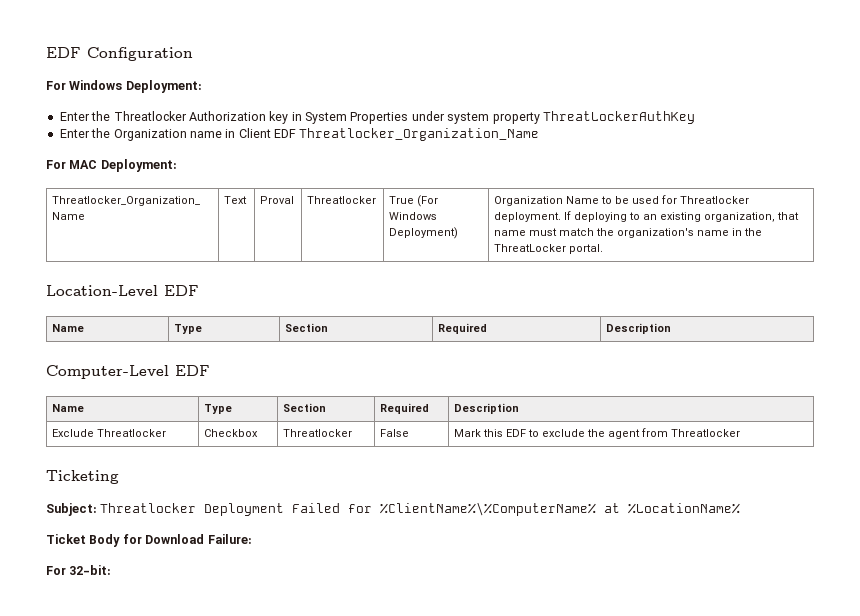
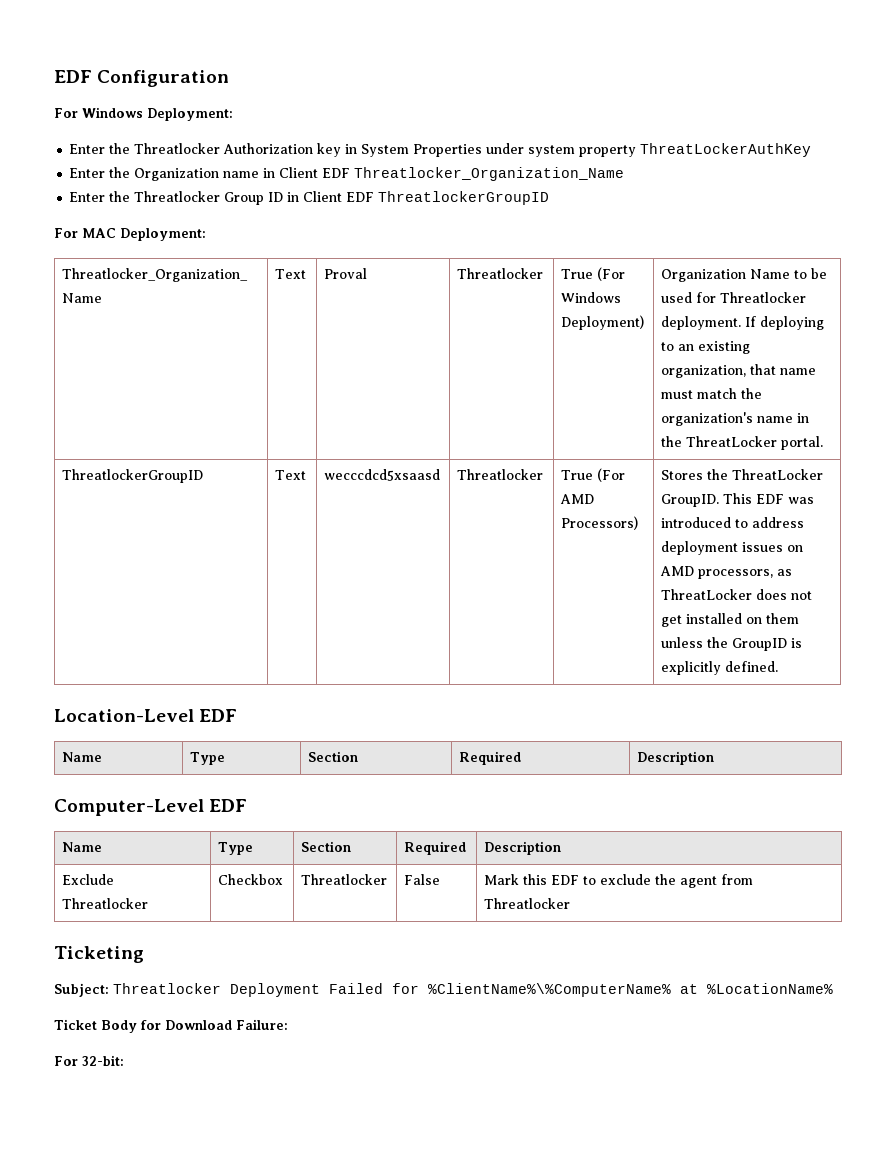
+ Enter the Threatlocker Group ID in Client EDF ThreatlockerGroupID
+ ThreatlockerGroupID | Text | wecccdcd5xsaasd | Threatlocker | True (For AMD Processors) | Stores the ThreatLocker GroupID. This EDF was introduced to address deployment issues on AMD processors, as ThreatLocker does not get installed on them unless the GroupID is explicitly defined.

